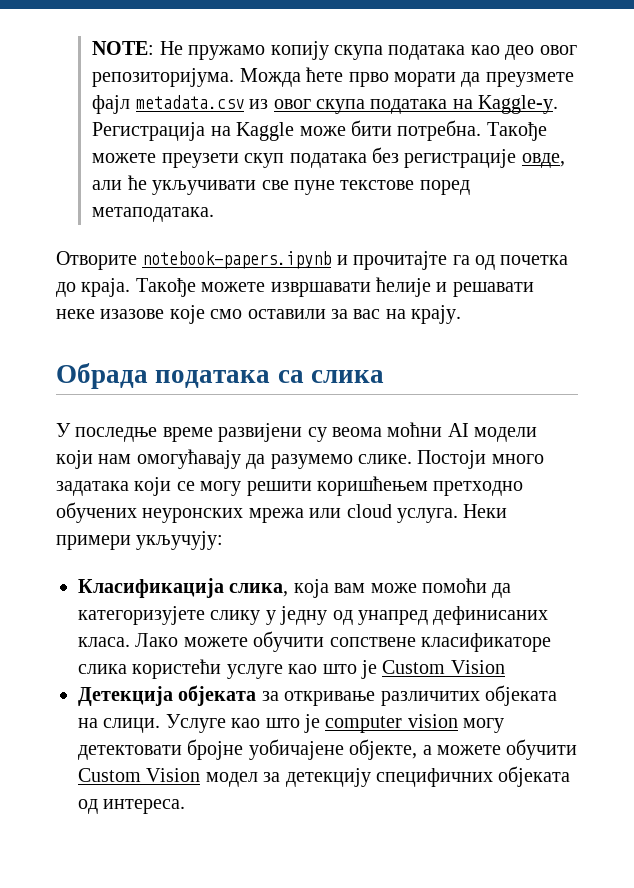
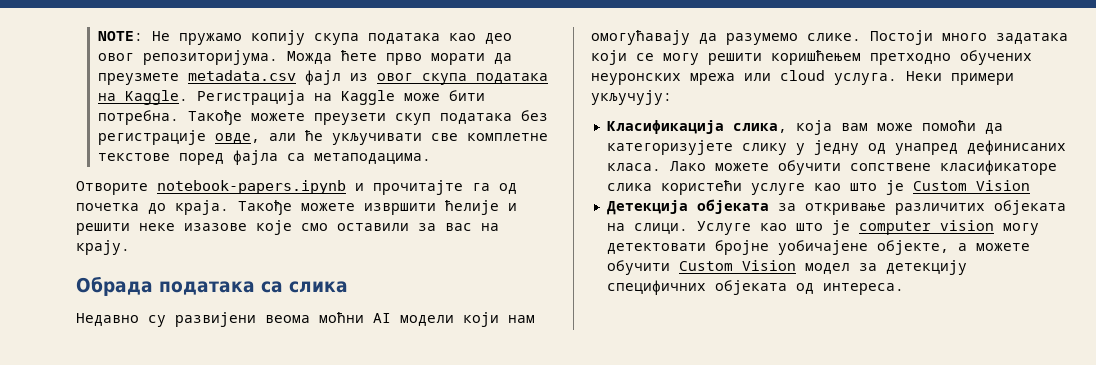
- Можда ћете прво морати да преузмете фајл metadata.csv из овог скупа података на Kaggle-у.
+ Можда ћете прво морати да преузмете metadata.csv фајл из овог скупа података на Kaggle.
- Такође можете преузети скуп података без регистрације овде, али ће укључивати све пуне текстове поред метаподатака.
+ Такође можете преузети скуп података без регистрације овде, али ће укључивати све комплетне текстове поред фајла са метаподацима.
- Такође можете извршавати ћелије и решавати неке изазове које смо оставили за вас на крају.
+ Такође можете извршити ћелије и решити неке изазове које смо оставили за вас на крају.
- У последње време развијени су веома моћни AI модели који нам омогућавају да разумемо слике.
+ Недавно су развијени веома моћни AI модели који нам омогућавају да разумемо слике.

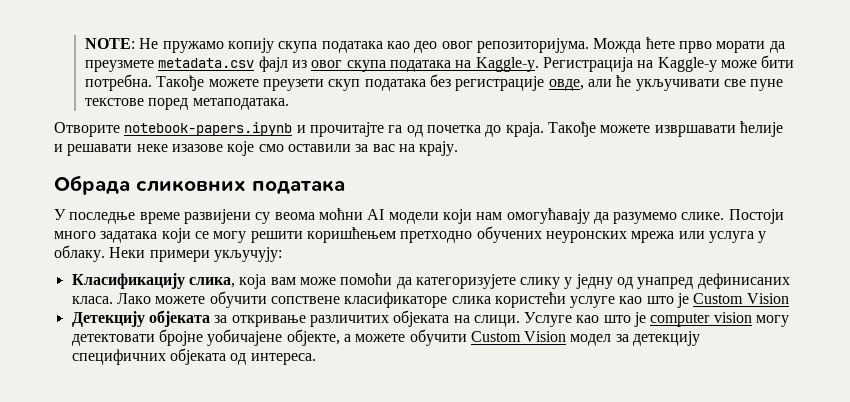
- Можда ћете прво морати да преузмете metadata.csv фајл из овог скупа података на Kaggle.
+ Можда ћете прво морати да преузмете metadata.csv фајл из овог скупа података на Kaggle-у.
- Регистрација на Kaggle може бити потребна.
+ Регистрација на Kaggle-у може бити потребна.
- Такође можете преузети скуп података без регистрације овде, али ће укључивати све комплетне текстове поред фајла са метаподацима.
+ Такође можете преузети скуп података без регистрације овде, али ће укључивати све пуне текстове поред метаподатака.
- Такође можете извршити ћелије и решити неке изазове које смо оставили за вас на крају.
+ Такође можете извршавати ћелије и решавати неке изазове које смо оставили за вас на крају.
- Обрада података са слика
- Недавно су развијени веома моћни AI модели који нам омогућавају да разумемо слике.
+ Обрада сликовних података
+ У последње време развијени су веома моћни AI модели који нам омогућавају да разумемо слике.
- Постоји много задатака који се могу решити коришћењем претходно обучених неуронских мрежа или cloud услуга.
+ Постоји много задатака који се могу решити коришћењем претходно обучених неуронских мрежа или услуга у облаку.
- Класификација слика, која вам може помоћи да категоризујете слику у једну од унапред дефинисаних класа.
+ Класификацију слика, која вам може помоћи да категоризујете слику у једну од унапред дефинисаних класа.
- Детекција објеката за откривање различитих објеката на слици.
+ Детекцију објеката за откривање различитих објеката на слици.

